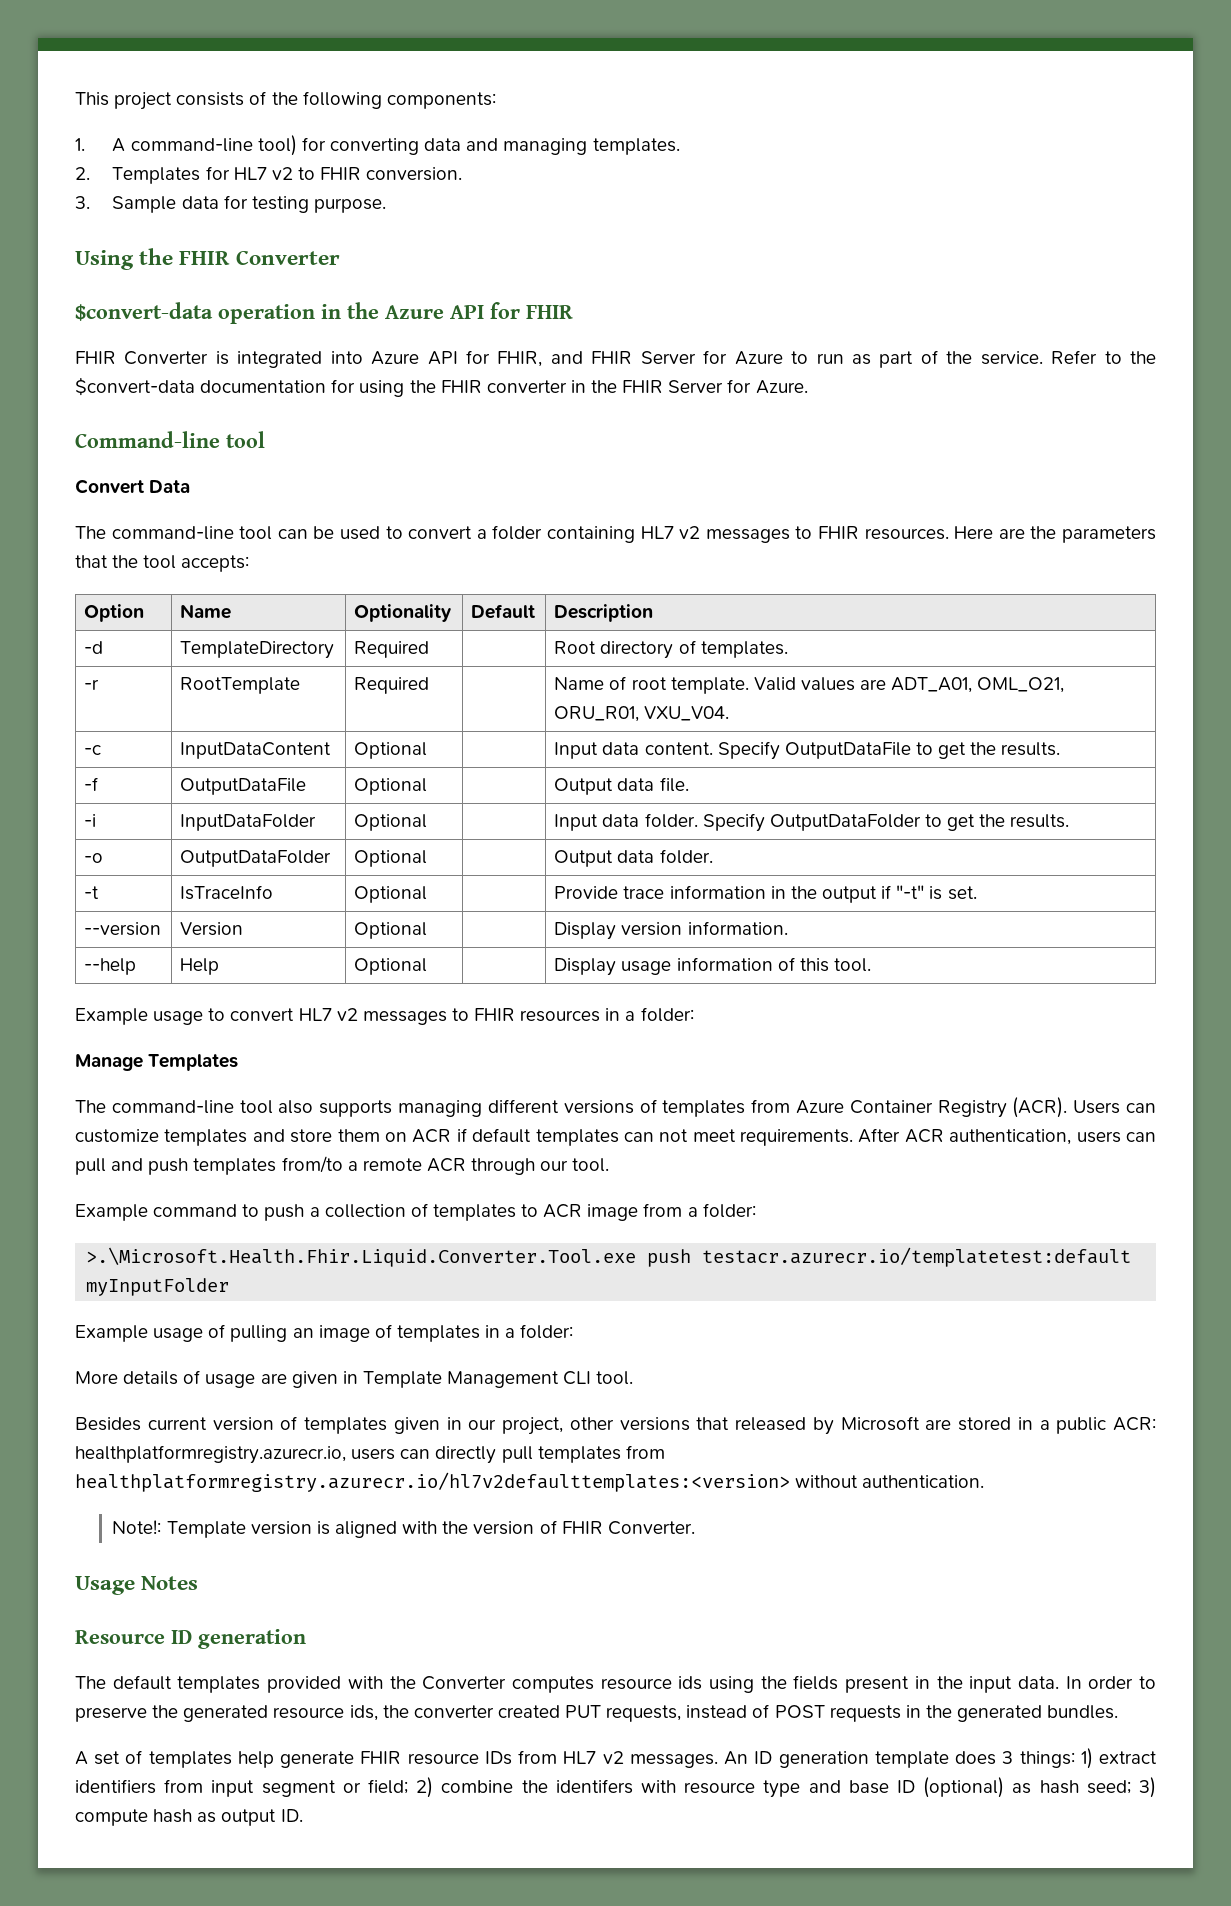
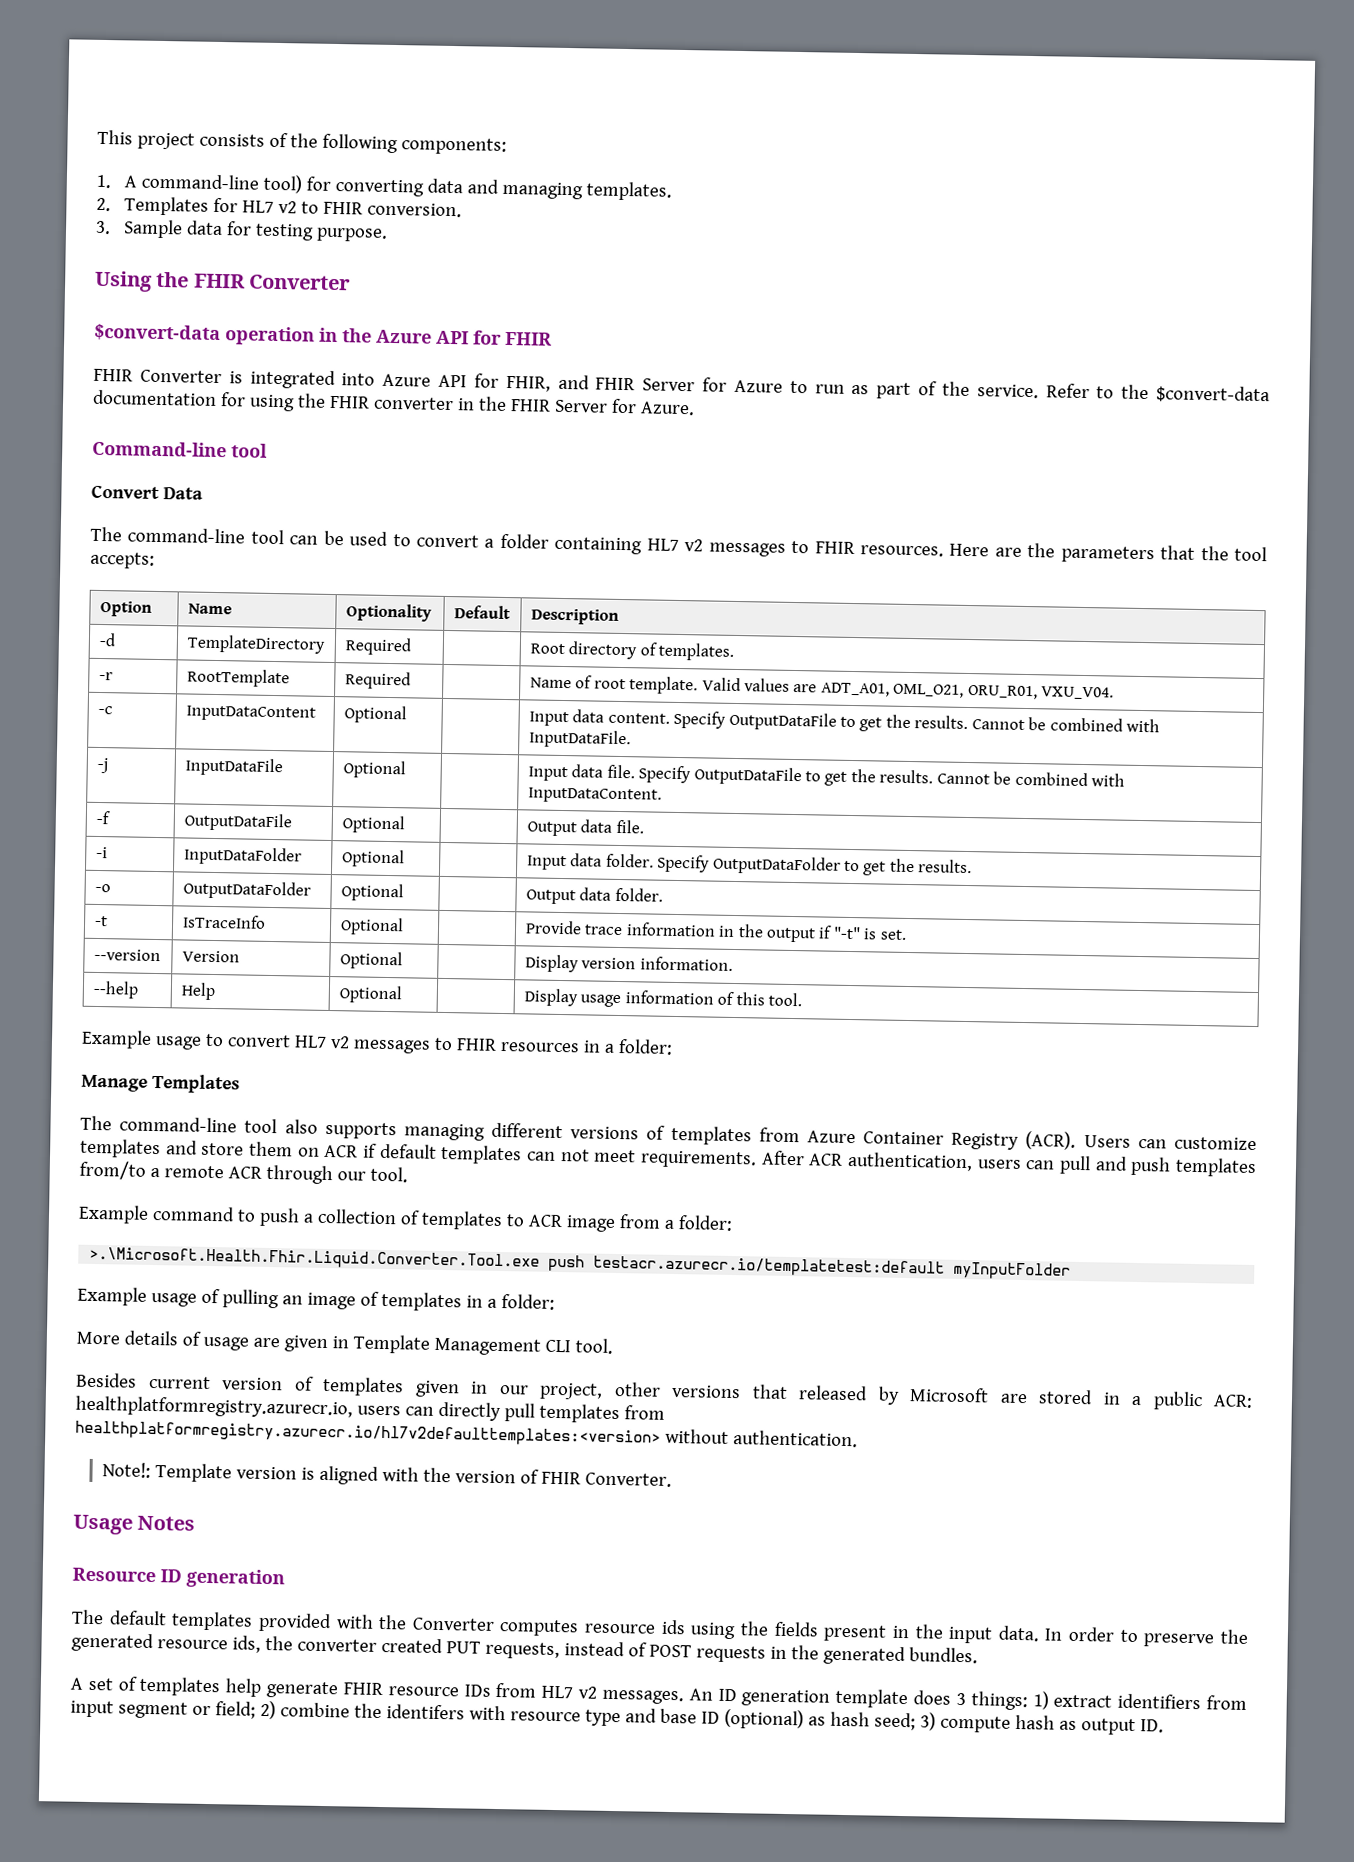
- -c | InputDataContent | Optional | | Input data content. Specify OutputDataFile to get the results.
+ -c | InputDataContent | Optional | | Input data content. Specify OutputDataFile to get the results. Cannot be combined with InputDataFile.
+ -j | InputDataFile | Optional | | Input data file. Specify OutputDataFile to get the results. Cannot be combined with InputDataContent.

